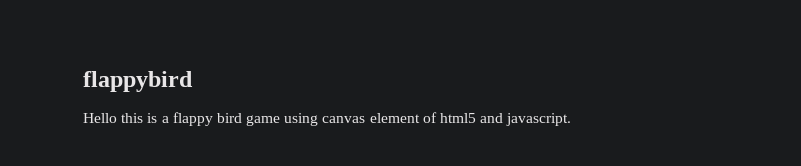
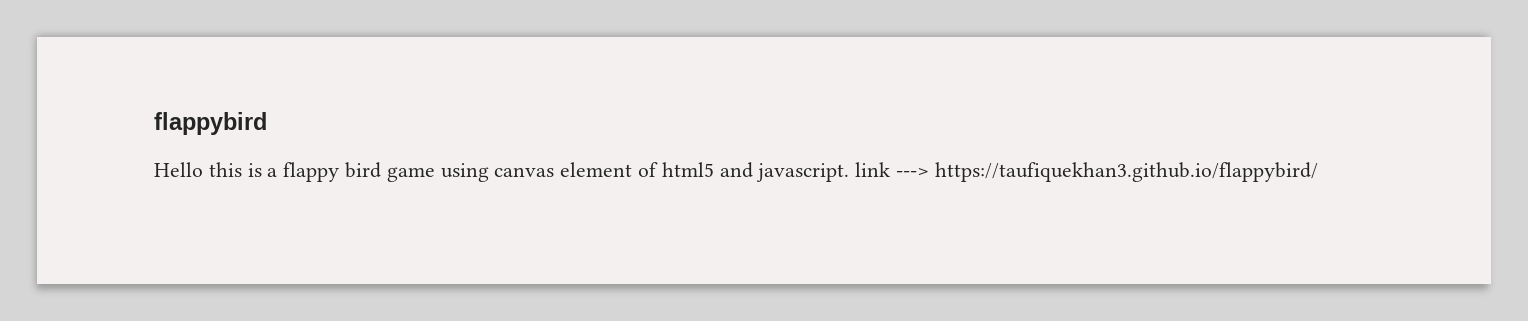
- Hello this is a flappy bird game using canvas element of html5 and javascript.
+ Hello this is a flappy bird game using canvas element of html5 and javascript. link ---> https://taufiquekhan3.github.io/flappybird/

